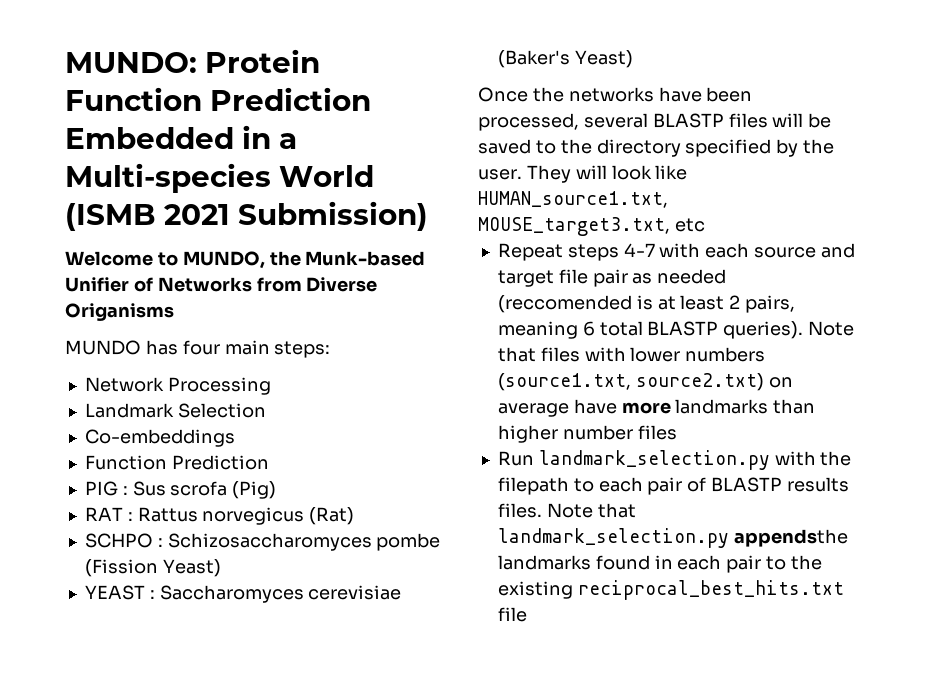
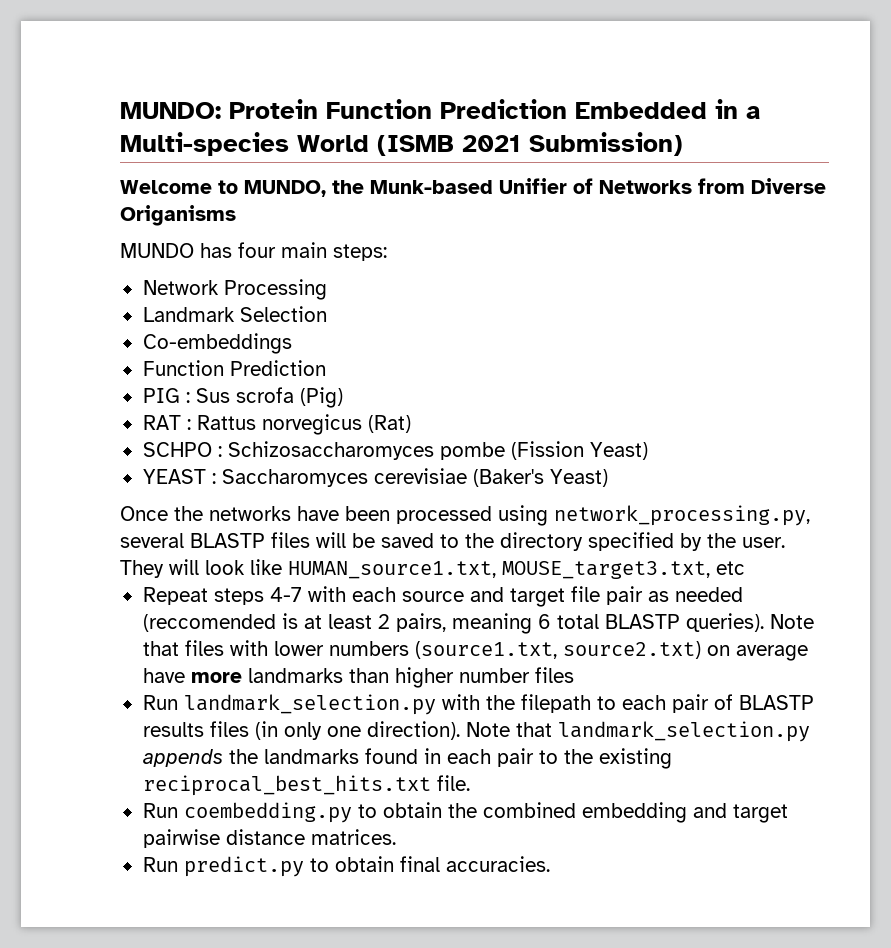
- Once the networks have been processed, several BLASTP files will be saved to the directory specified by the user.
+ Once the networks have been processed using network_processing.py, several BLASTP files will be saved to the directory specified by the user.
- Run landmark_selection.py with the filepath to each pair of BLASTP results files.
+ Run landmark_selection.py with the filepath to each pair of BLASTP results files (in only one direction).
- Note that landmark_selection.py appendsthe landmarks found in each pair to the existing reciprocal_best_hits.txt file
+ Note that landmark_selection.py appends the landmarks found in each pair to the existing reciprocal_best_hits.txt file.
+ Run coembedding.py to obtain the combined embedding and target pairwise distance matrices.
+ Run predict.py to obtain final accuracies.

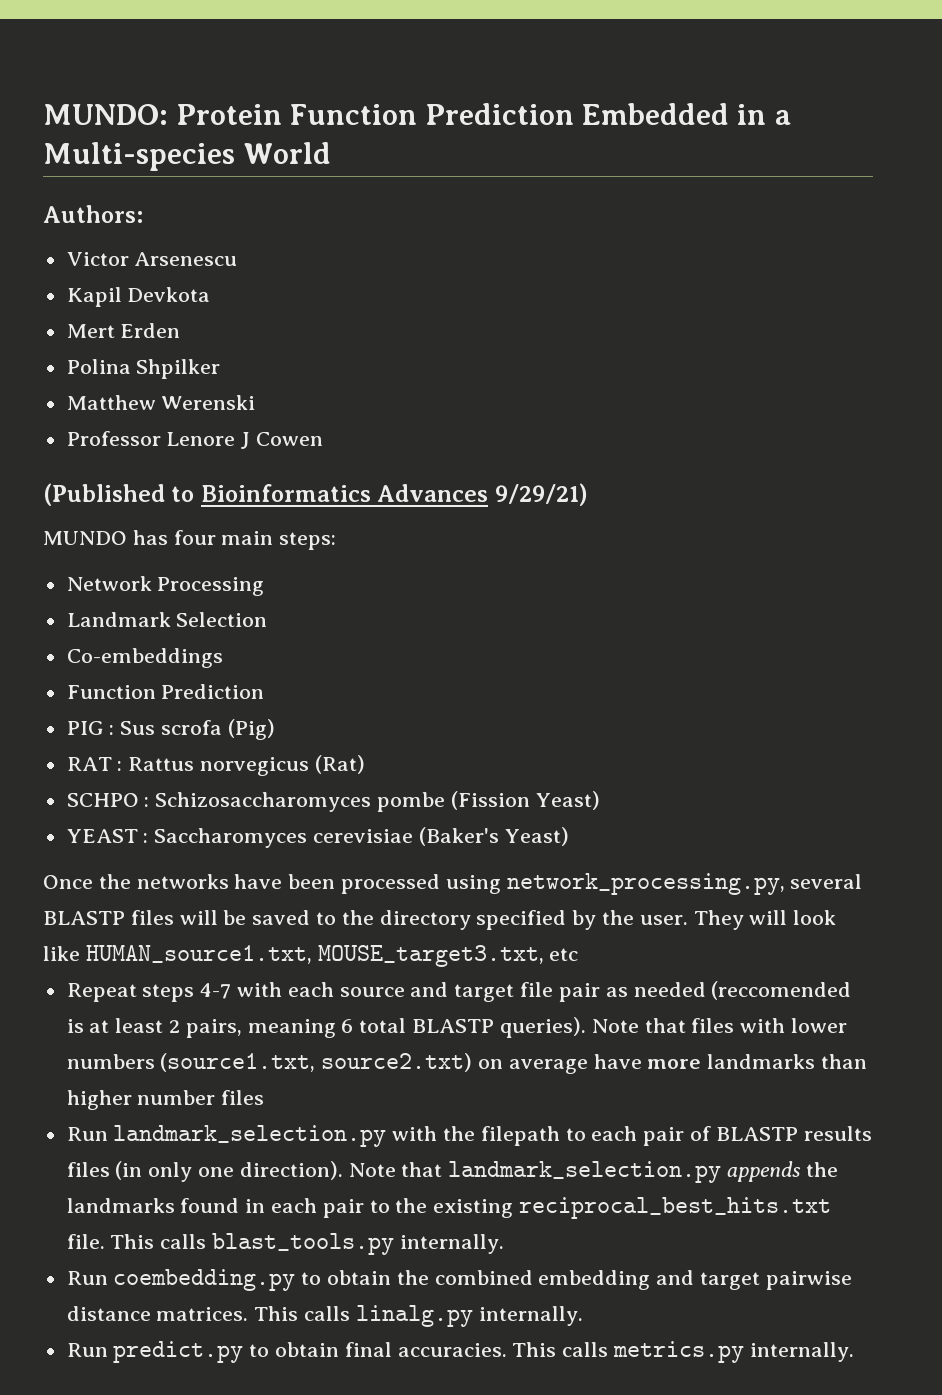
- MUNDO: Protein Function Prediction Embedded in a Multi-species World (ISMB 2021 Submission)
- Welcome to MUNDO, the Munk-based Unifier of Networks from Diverse Origanisms
+ MUNDO: Protein Function Prediction Embedded in a Multi-species World
+ Authors:
+ Victor Arsenescu
+ Kapil Devkota
+ Mert Erden
+ Polina Shpilker
+ Matthew Werenski
+ Professor Lenore J Cowen
+ (Published to Bioinformatics Advances 9/29/21)
+ This calls blast_tools.py internally.
+ This calls linalg.py internally.
+ This calls metrics.py internally.

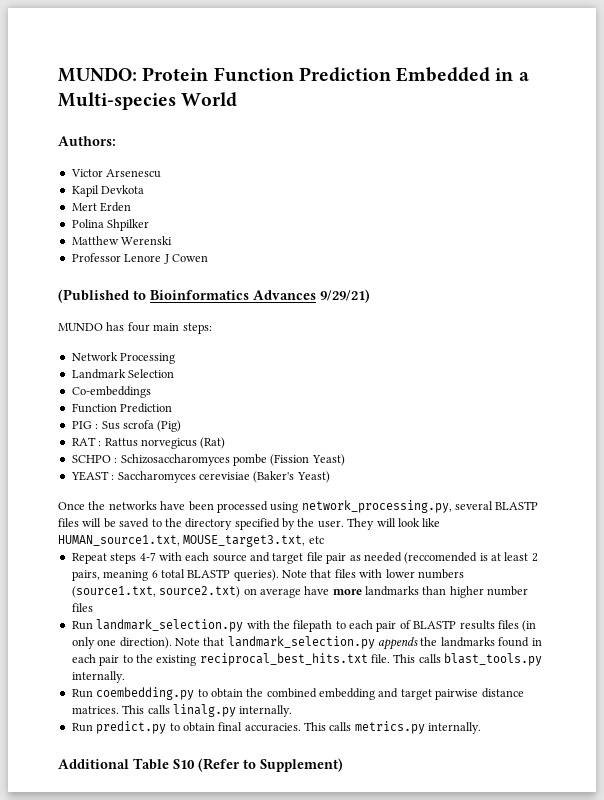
+ Additional Table S10 (Refer to Supplement)

